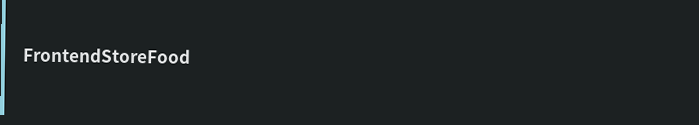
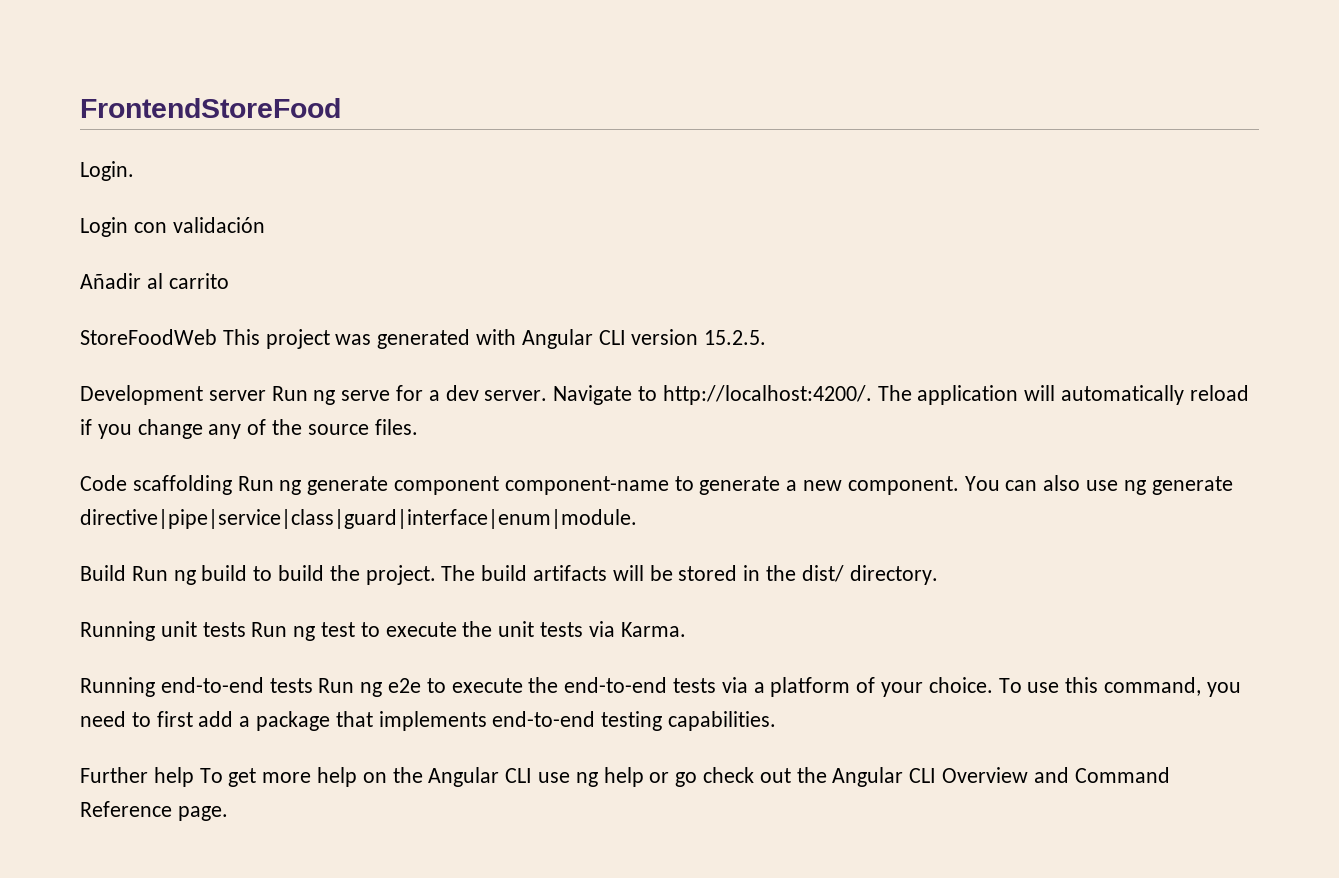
+ Login.
+ Login con validación
+ Añadir al carrito
+ StoreFoodWeb This project was generated with Angular CLI version 15.2.5.
+ Development server Run ng serve for a dev server. Navigate to http://localhost:4200/. The application will automatically reload if you change any of the source files.
+ Code scaffolding Run ng generate component component-name to generate a new component. You can also use ng generate directive|pipe|service|class|guard|interface|enum|module.
+ Build Run ng build to build the project. The build artifacts will be stored in the dist/ directory.
+ Running unit tests Run ng test to execute the unit tests via Karma.
+ Running end-to-end tests Run ng e2e to execute the end-to-end tests via a platform of your choice. To use this command, you need to first add a package that implements end-to-end testing capabilities.
+ Further help To get more help on the Angular CLI use ng help or go check out the Angular CLI Overview and Command Reference page.

